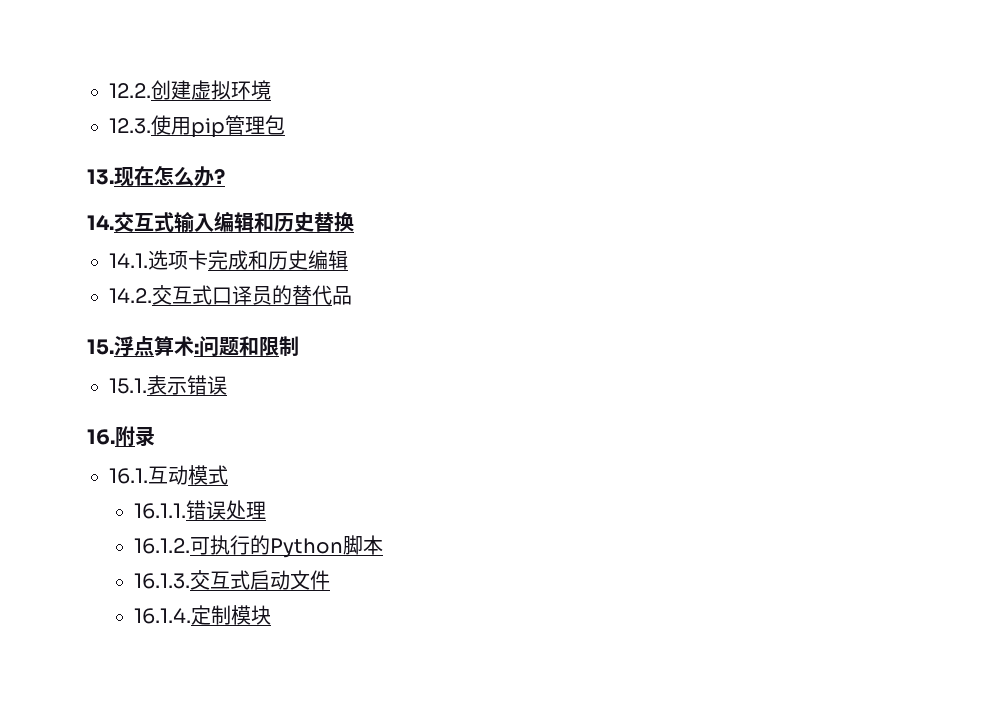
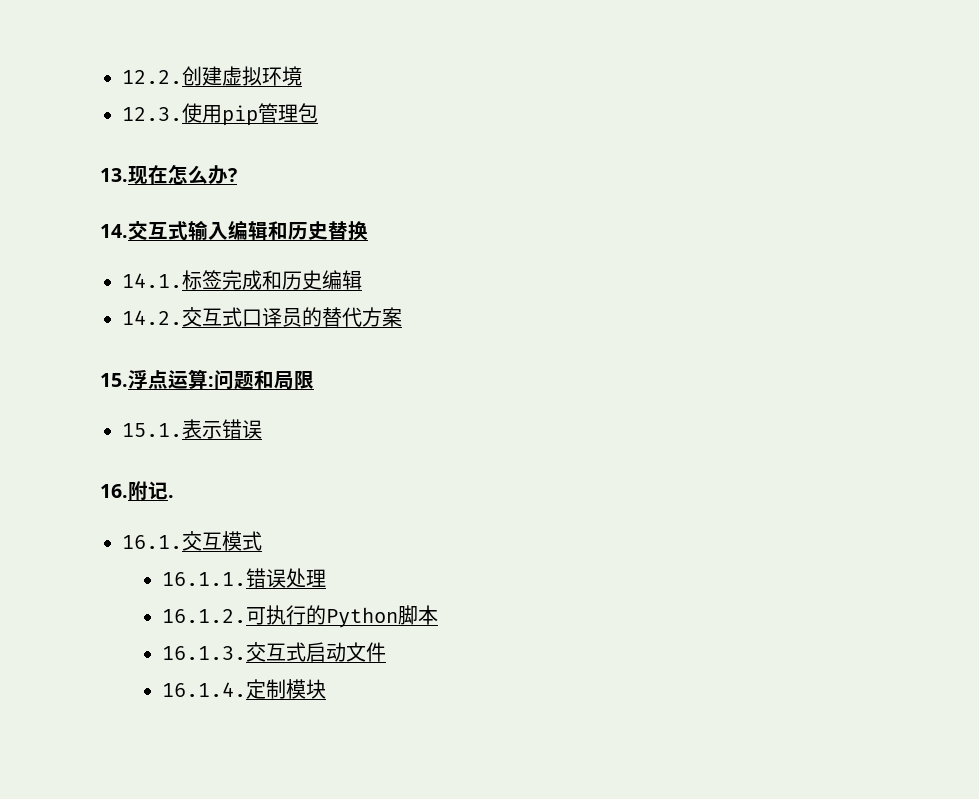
- 14.1.选项卡完成和历史编辑
+ 14.1.标签完成和历史编辑
- 14.2.交互式口译员的替代品
+ 14.2.交互式口译员的替代方案
- 15.浮点算术:问题和限制
+ 15.浮点运算:问题和局限
- 16.附录
+ 16.附记.
- 16.1.互动模式
+ 16.1.交互模式

